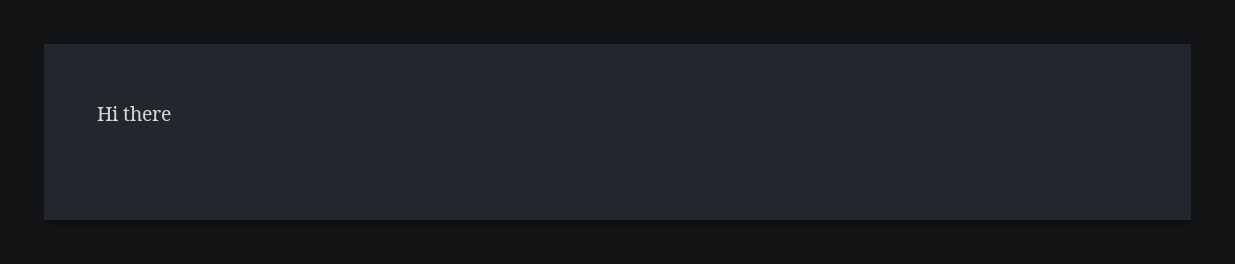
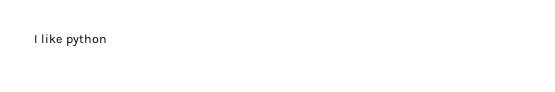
- Hi there
+ I like python

